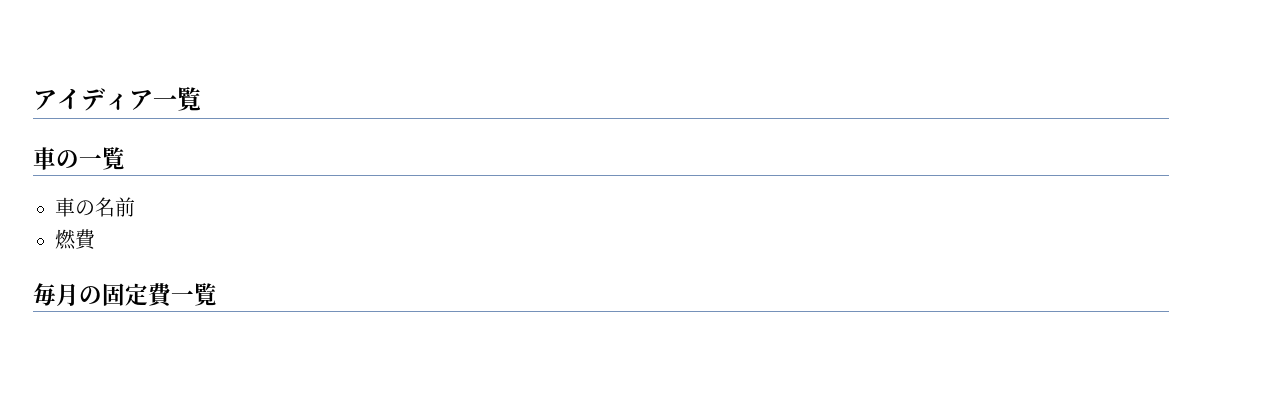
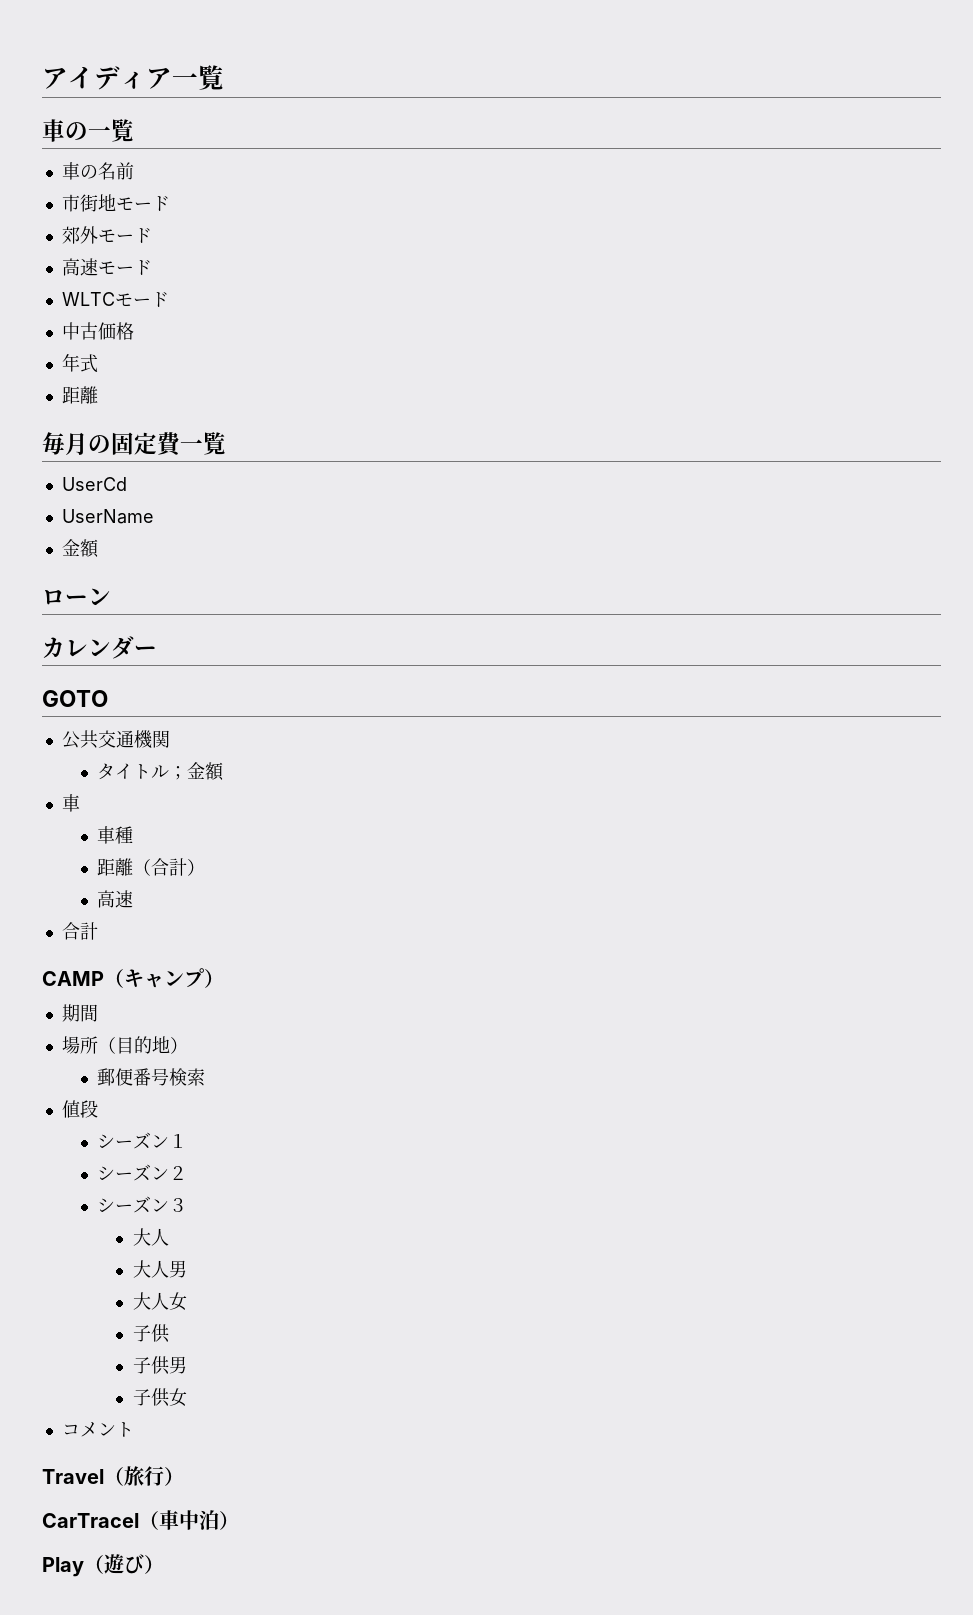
- 燃費
+ 市街地モード
+ 郊外モード
+ 高速モード
+ WLTCモード
+ 中古価格
+ 年式
+ 距離
  毎月の固定費一覧
+ UserCd
+ UserName
+ 金額
+ ローン
+ カレンダー
+ GOTO
+ 公共交通機関
+ タイトル；金額
+ 車
+ 車種
+ 距離（合計）
+ 高速
+ 合計
+ CAMP（キャンプ）
+ 期間
+ 場所（目的地）
+ 郵便番号検索
+ 値段
+ シーズン１
+ シーズン２
+ シーズン３
+ 大人
+ 大人男
+ 大人女
+ 子供
+ 子供男
+ 子供女
+ コメント
+ Travel（旅行）
+ CarTracel（車中泊）
+ Play（遊び）

